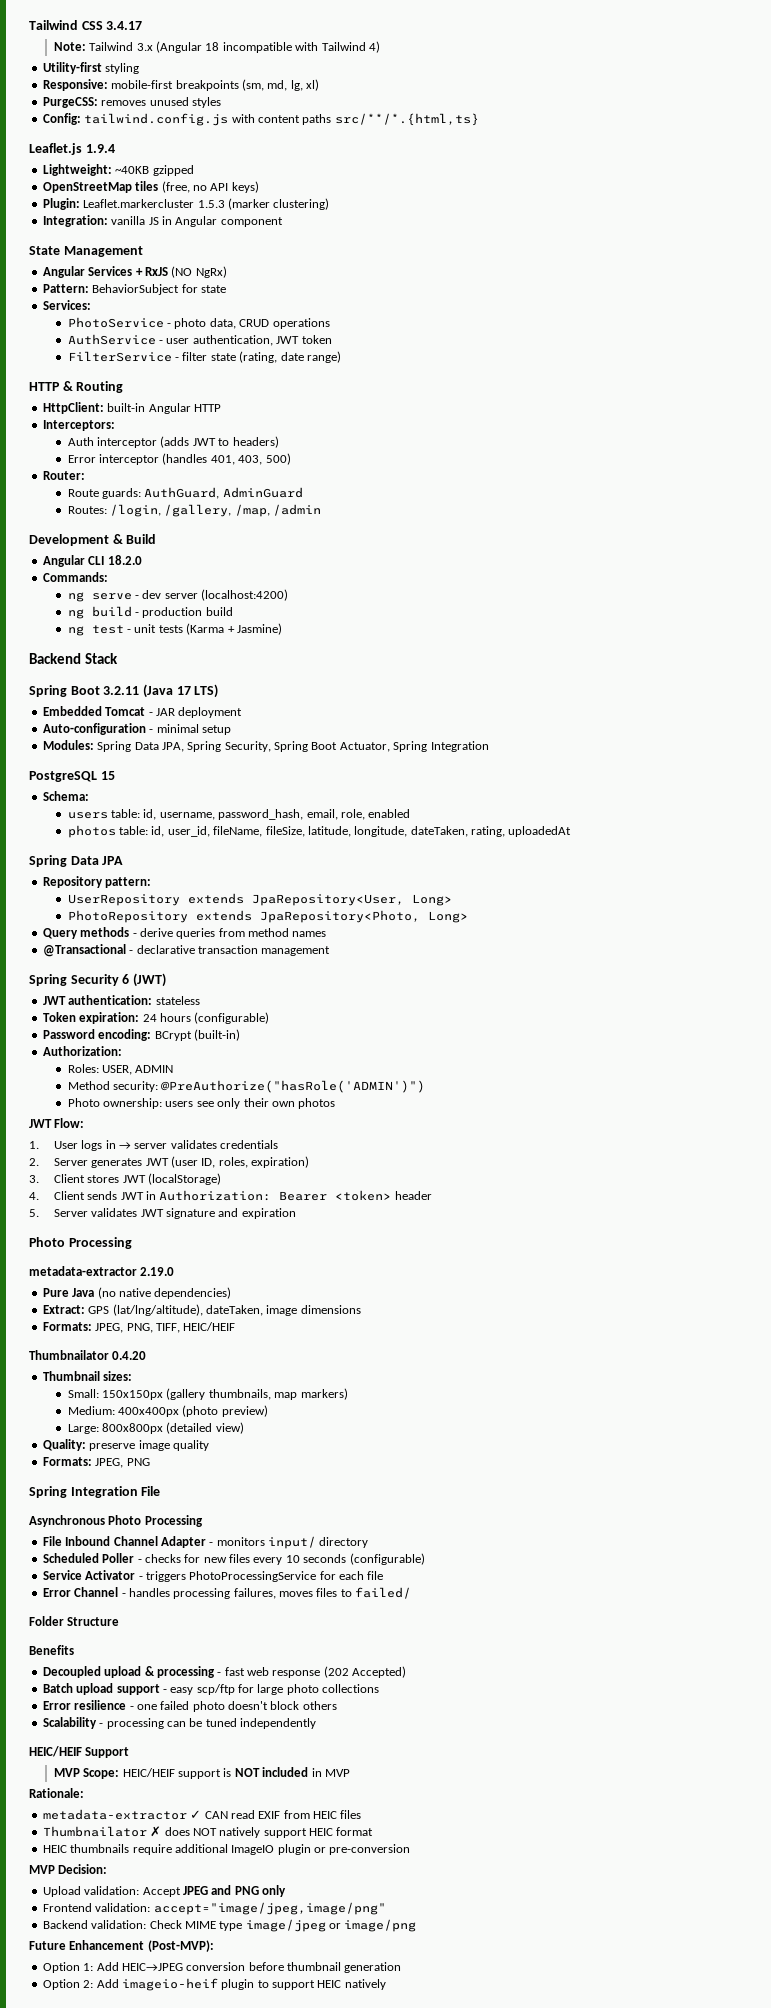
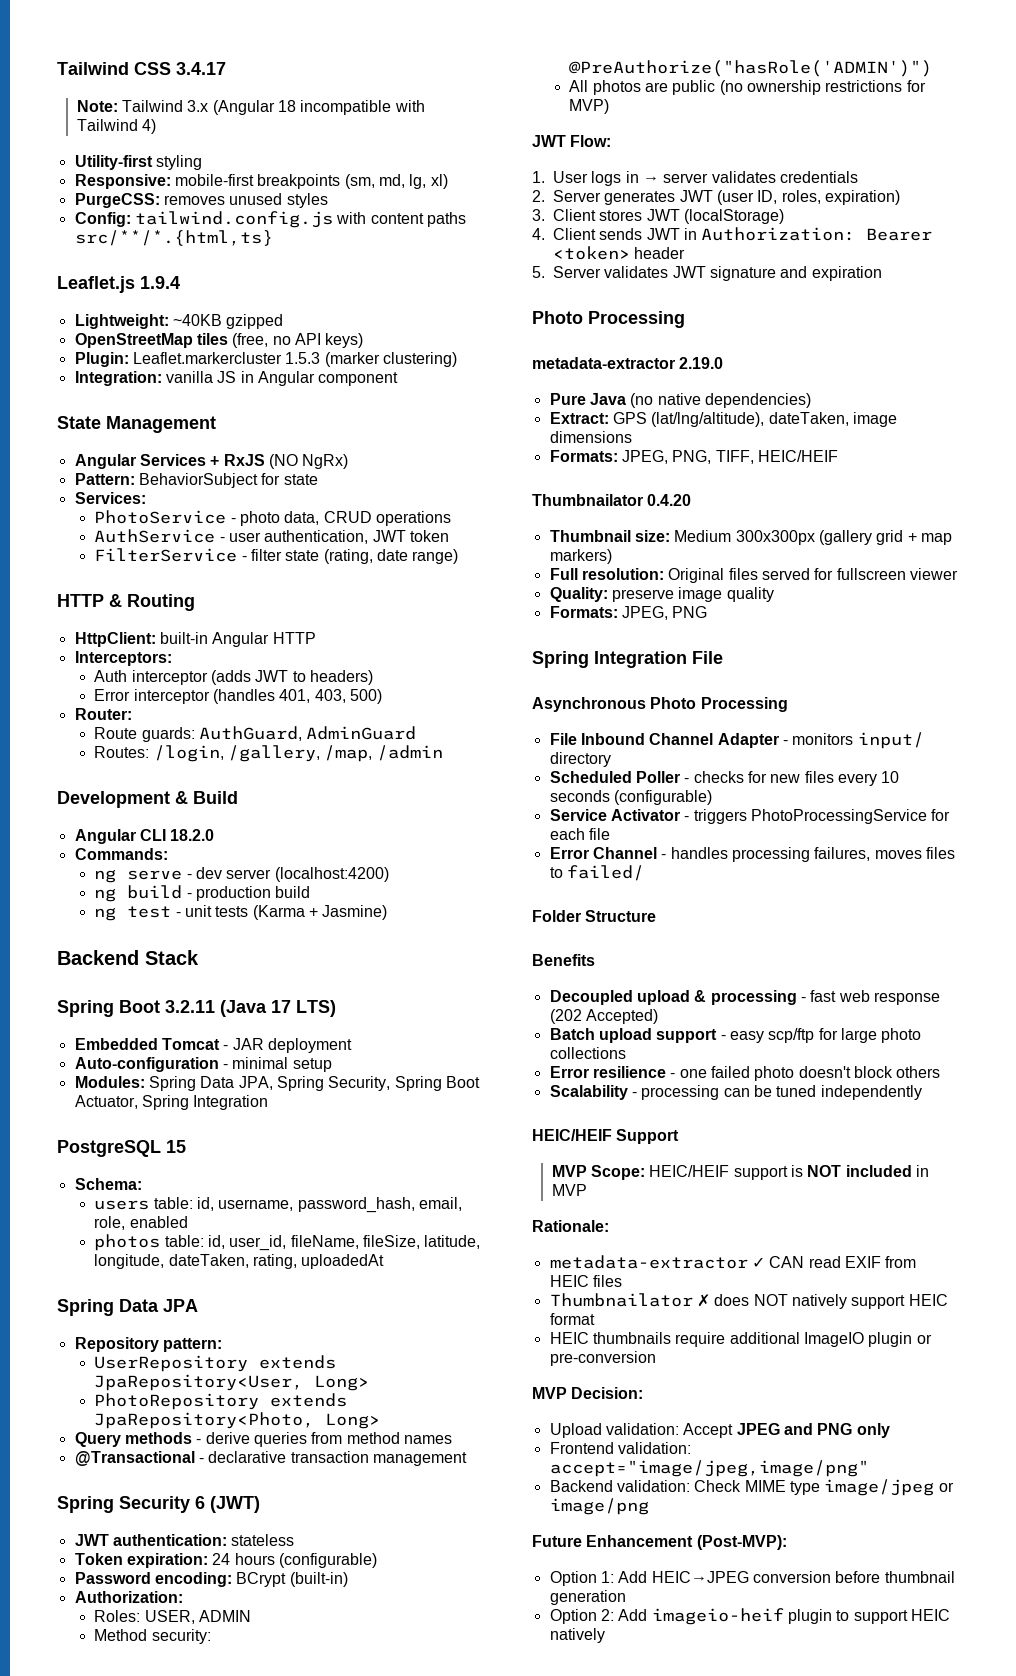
- Photo ownership: users see only their own photos
+ All photos are public (no ownership restrictions for MVP)
- Thumbnail sizes:
- Small: 150x150px (gallery thumbnails, map markers)
- Medium: 400x400px (photo preview)
- Large: 800x800px (detailed view)
+ Thumbnail size: Medium 300x300px (gallery grid + map markers)
+ Full resolution: Original files served for fullscreen viewer

